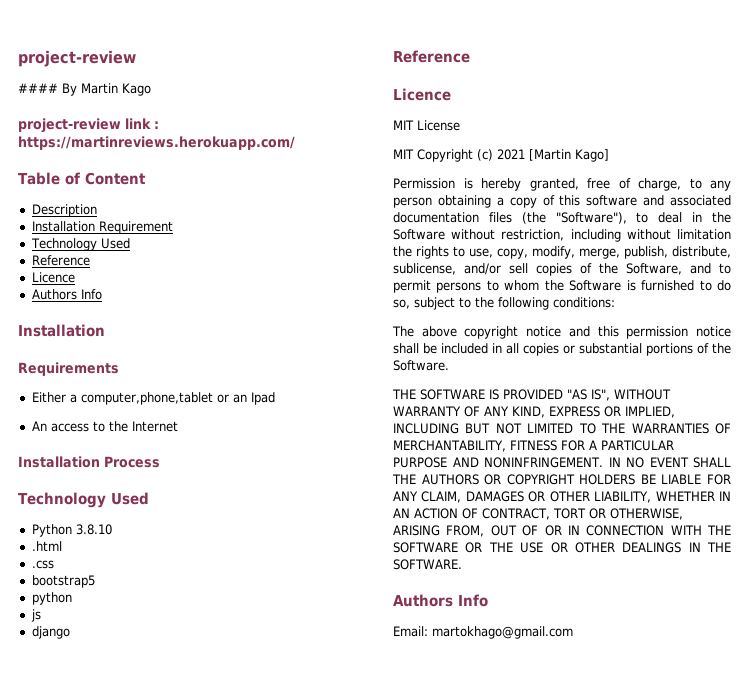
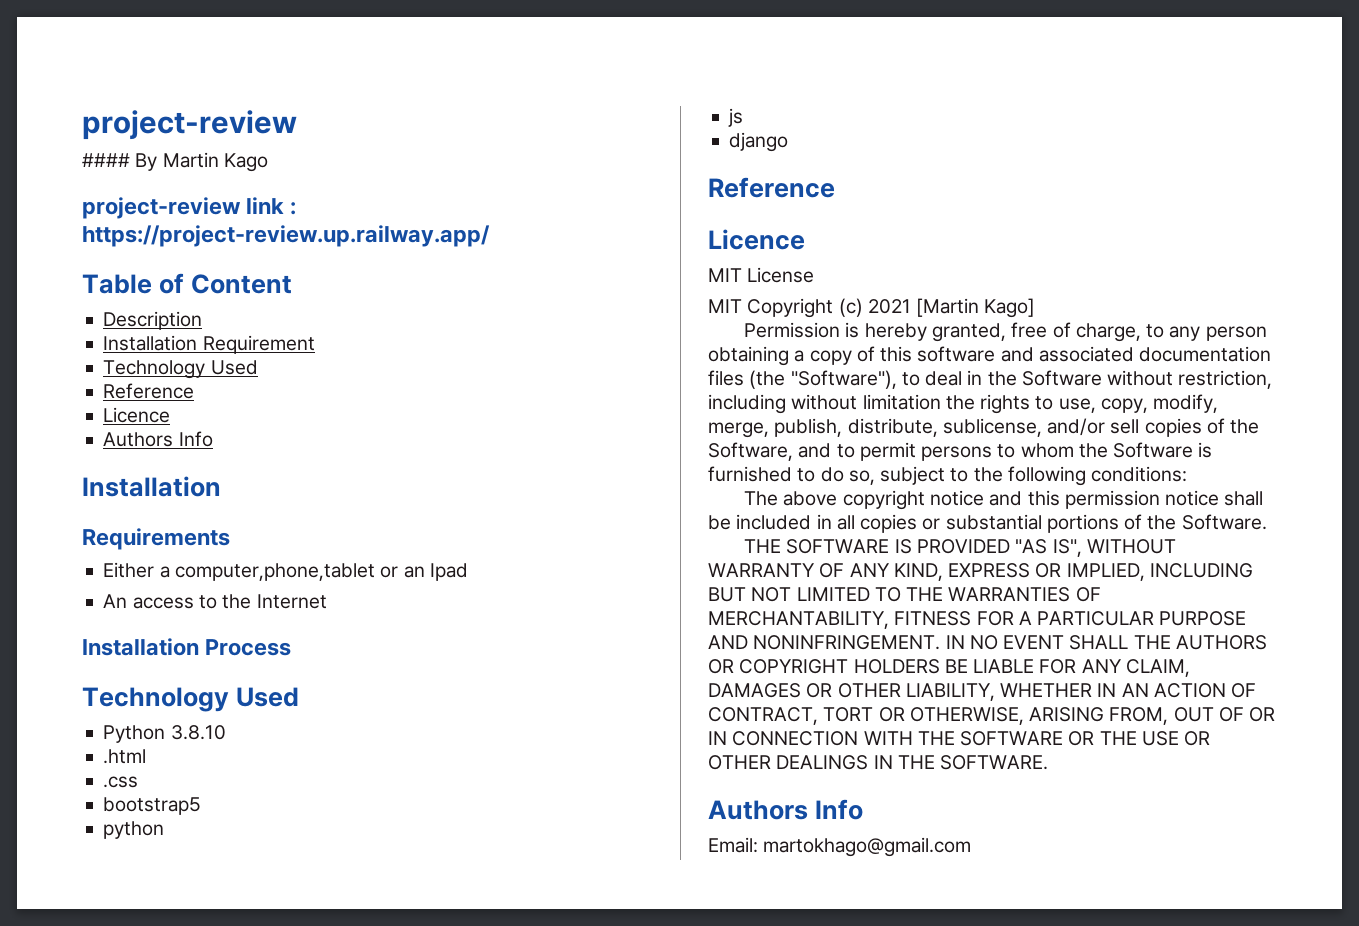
- project-review link : https://martinreviews.herokuapp.com/
+ project-review link : https://project-review.up.railway.app/

